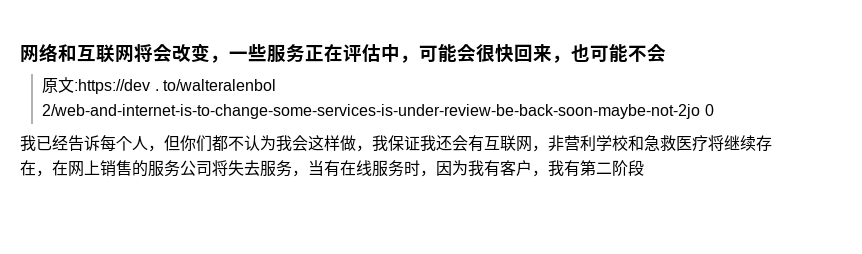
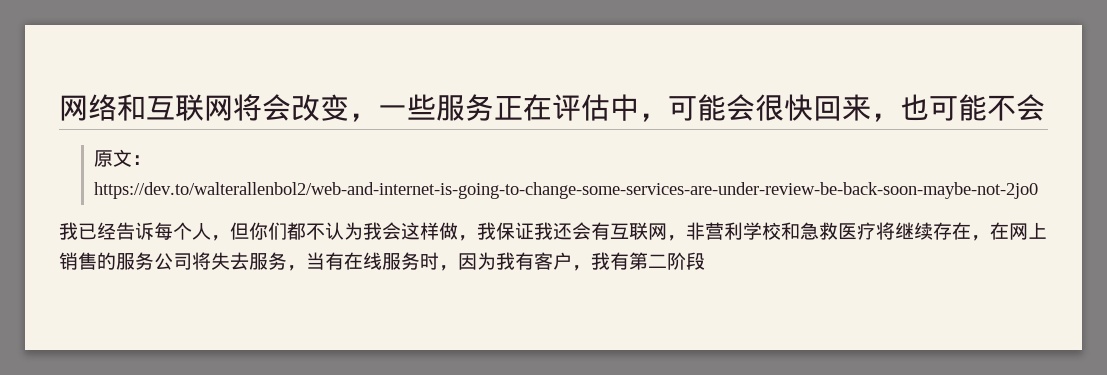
- 原文:https://dev . to/walteralenbol 2/web-and-internet-is-to-change-some-services-is-under-review-be-back-soon-maybe-not-2jo 0
+ 原文：https://dev.to/walterallenbol2/web-and-internet-is-going-to-change-some-services-are-under-review-be-back-soon-maybe-not-2jo0

